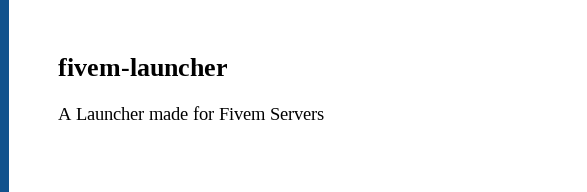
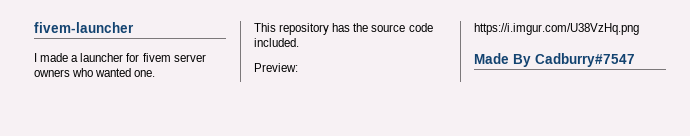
- A Launcher made for Fivem Servers
+ I made a launcher for fivem server owners who wanted one.
+ This repository has the source code included.
+ Preview: https://i.imgur.com/U38VzHq.png
+ Made By Cadburry#7547

